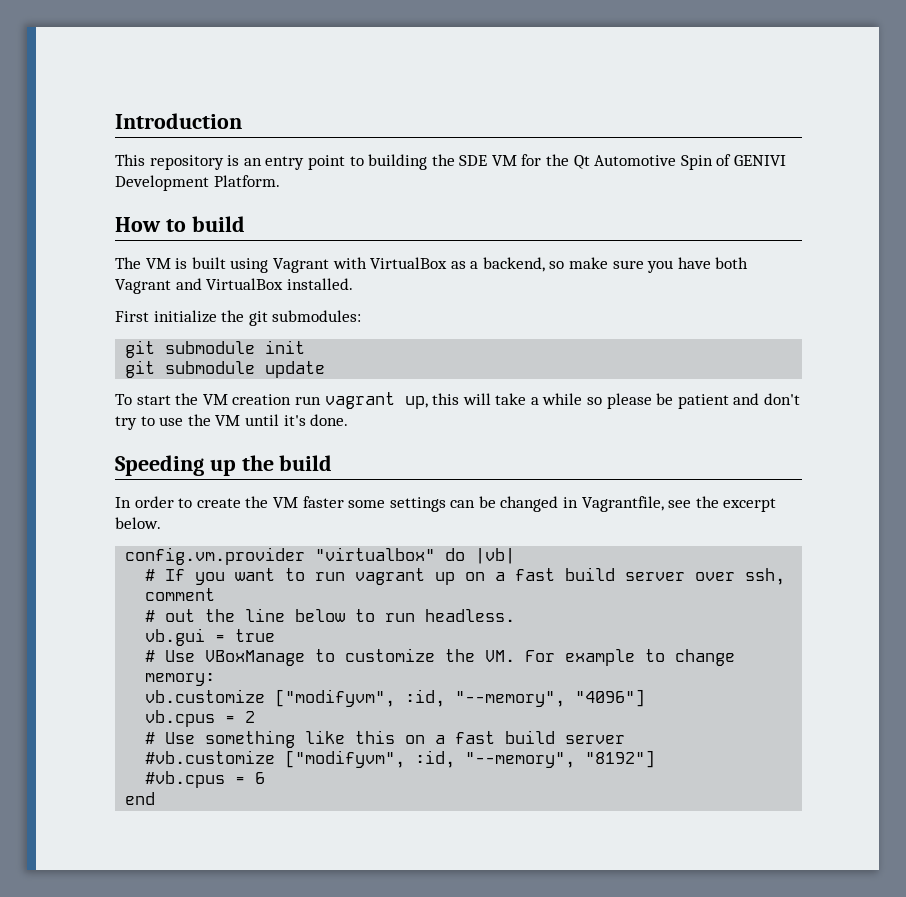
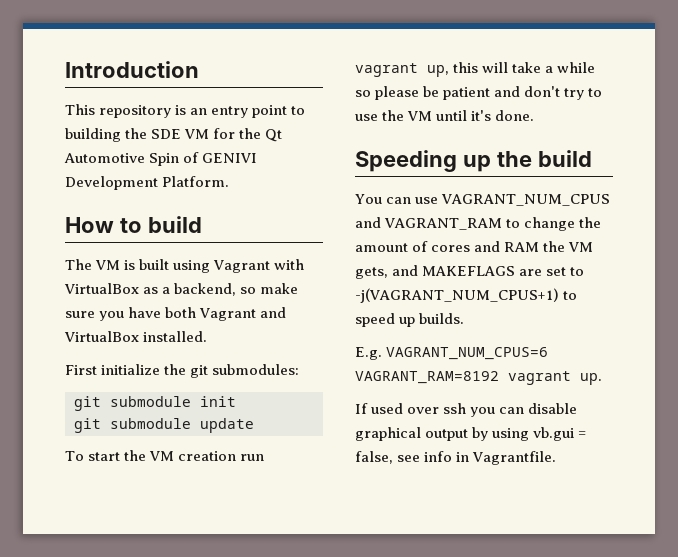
- In order to create the VM faster some settings can be changed in Vagrantfile, see the excerpt below.
- config.vm.provider "virtualbox" do |vb|
- # If you want to run vagrant up on a fast build server over ssh, comment
- # out the line below to run headless.
- vb.gui = true
- # Use VBoxManage to customize the VM. For example to change memory:
- vb.customize ["modifyvm", :id, "--memory", "4096"]
- vb.cpus = 2
- # Use something like this on a fast build server
- #vb.customize ["modifyvm", :id, "--memory", "8192"]
- #vb.cpus = 6
- end
+ You can use VAGRANT_NUM_CPUS and VAGRANT_RAM to change the amount of cores and RAM the VM gets, and MAKEFLAGS are set to -j(VAGRANT_NUM_CPUS+1) to speed up builds.
+ E.g. VAGRANT_NUM_CPUS=6 VAGRANT_RAM=8192 vagrant up.
+ If used over ssh you can disable graphical output by using vb.gui = false, see info in Vagrantfile.

